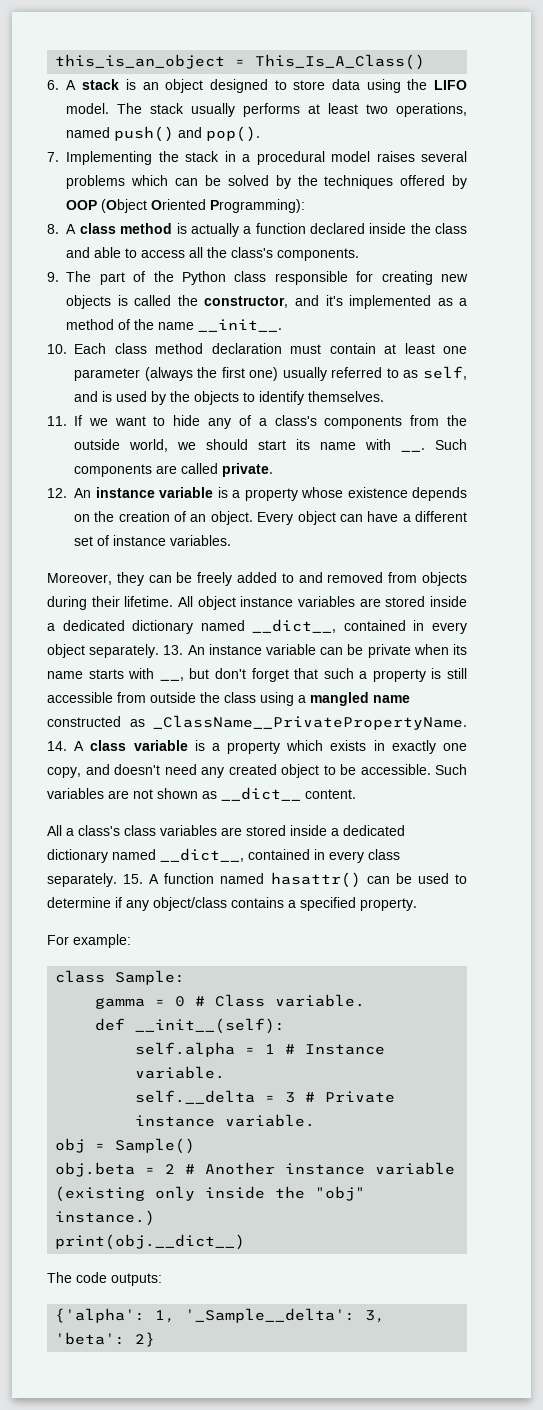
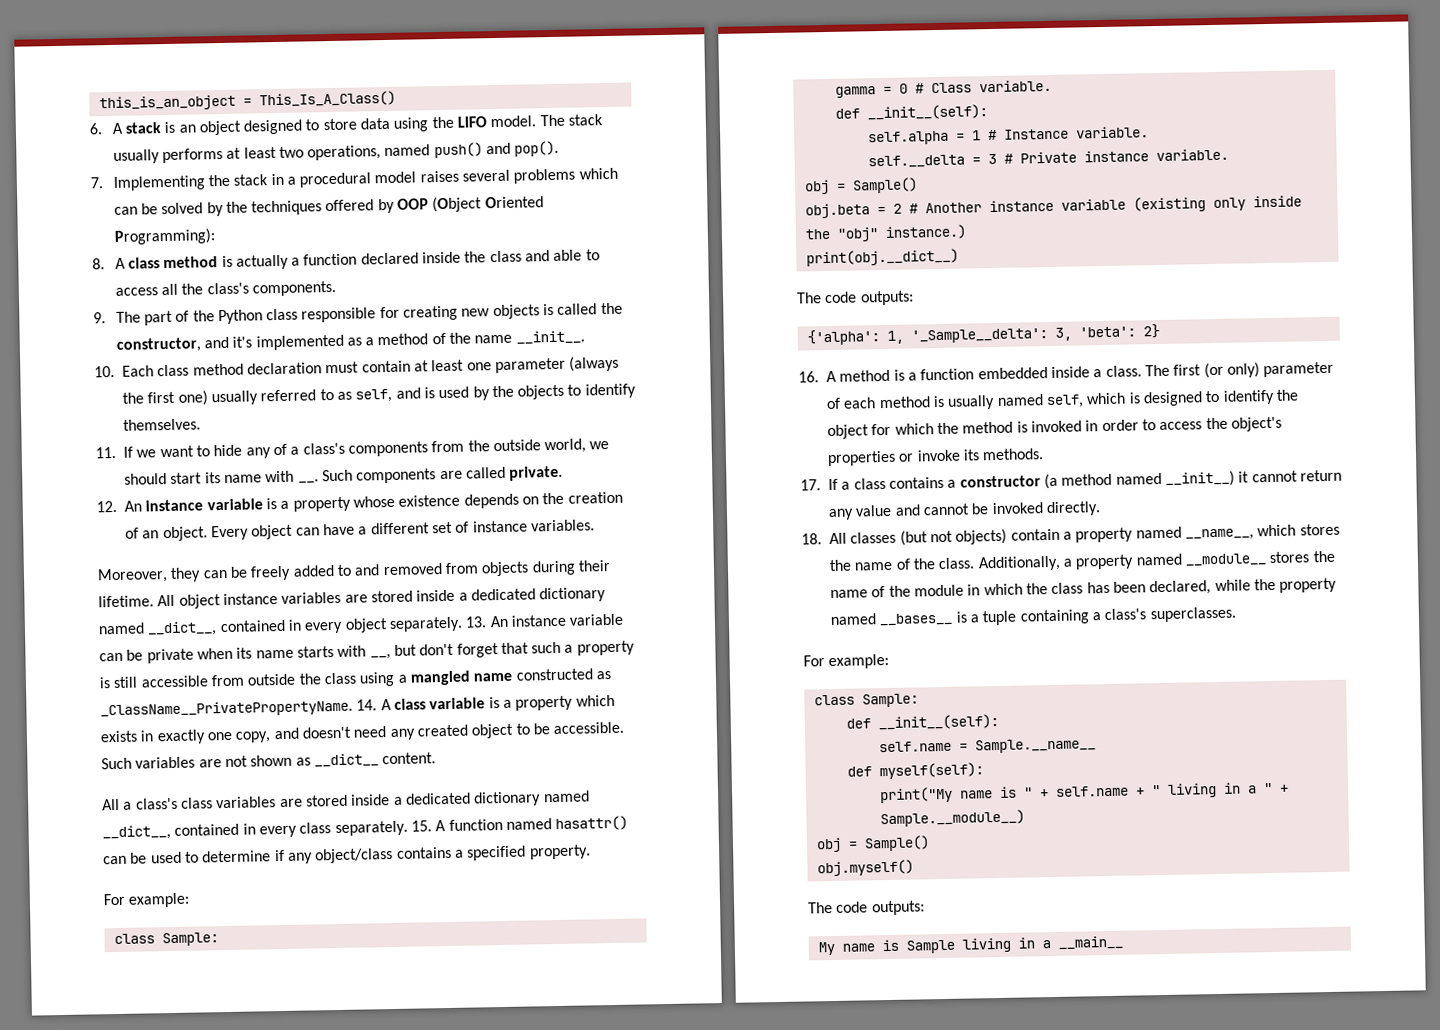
+ 16. A method is a function embedded inside a class. The first (or only) parameter of each method is usually named self, which is designed to identify the object for which the method is invoked in order to access the object's properties or invoke its methods.
+ 17. If a class contains a constructor (a method named __init__) it cannot return any value and cannot be invoked directly.
+ 18. All classes (but not objects) contain a property named __name__, which stores the name of the class. Additionally, a property named __module__ stores the name of the module in which the class has been declared, while the property named __bases__ is a tuple containing a class's superclasses.
+ For example:
+ class Sample:
+ def __init__(self):
+ self.name = Sample.__name__
+ def myself(self):
+ print("My name is " + self.name + " living in a " + Sample.__module__)
+ obj = Sample()
+ obj.myself()
+ The code outputs:
+ My name is Sample living in a __main__

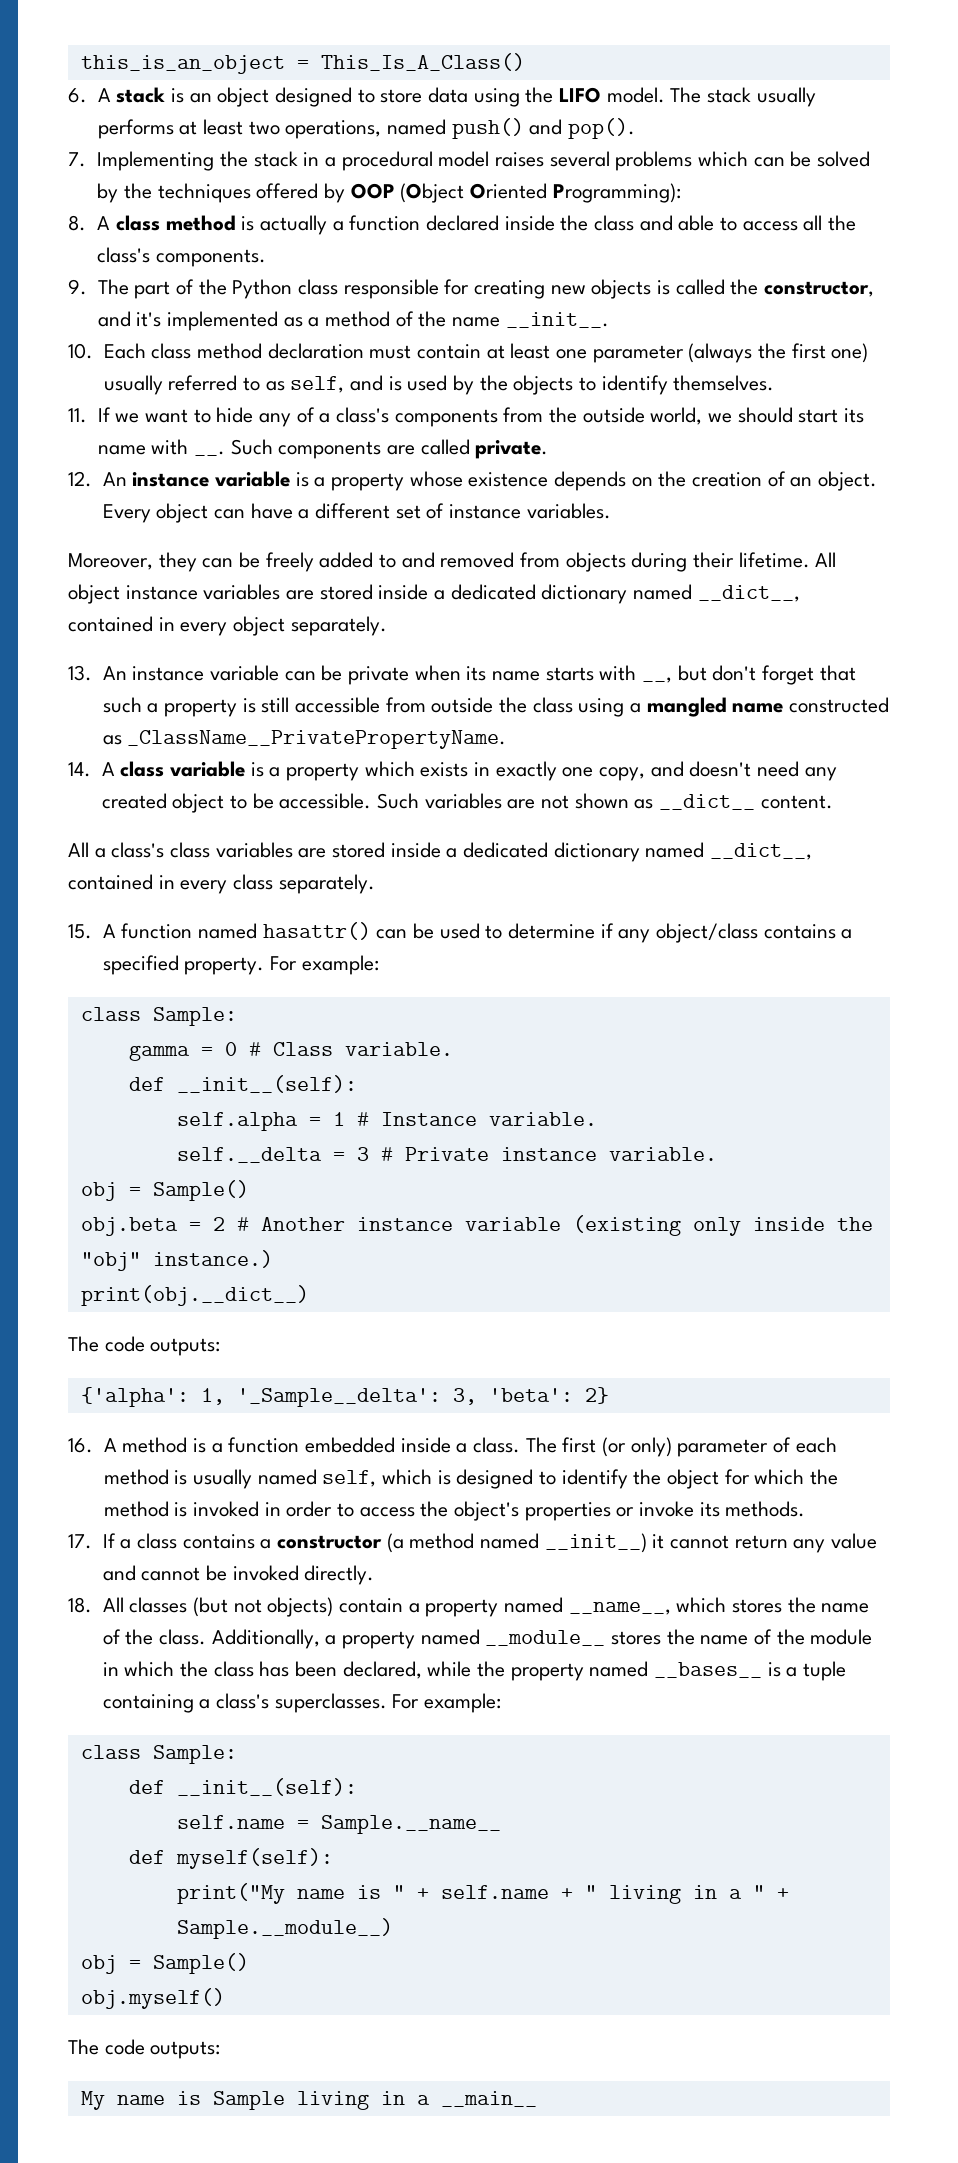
- All object instance variables are stored inside a dedicated dictionary named __dict__, contained in every object separately. 13. An instance variable can be private when its name starts with __, but don't forget that such a property is still accessible from outside the class using a mangled name constructed as _ClassName__PrivatePropertyName. 14. A class variable is a property which exists in exactly one copy, and doesn't need any created object to be accessible.
+ All object instance variables are stored inside a dedicated dictionary named __dict__, contained in every object separately.
+ 13. An instance variable can be private when its name starts with __, but don't forget that such a property is still accessible from outside the class using a mangled name constructed as _ClassName__PrivatePropertyName.
+ 14. A class variable is a property which exists in exactly one copy, and doesn't need any created object to be accessible.
- All a class's class variables are stored inside a dedicated dictionary named __dict__, contained in every class separately. 15. A function named hasattr() can be used to determine if any object/class contains a specified property.
- For example:
+ All a class's class variables are stored inside a dedicated dictionary named __dict__, contained in every class separately.
+ 15. A function named hasattr() can be used to determine if any object/class contains a specified property. For example:
- Additionally, a property named __module__ stores the name of the module in which the class has been declared, while the property named __bases__ is a tuple containing a class's superclasses.
- For example:
+ Additionally, a property named __module__ stores the name of the module in which the class has been declared, while the property named __bases__ is a tuple containing a class's superclasses. For example:

